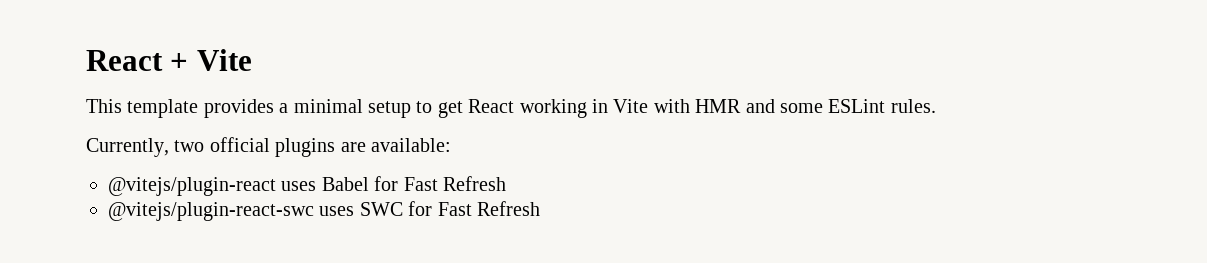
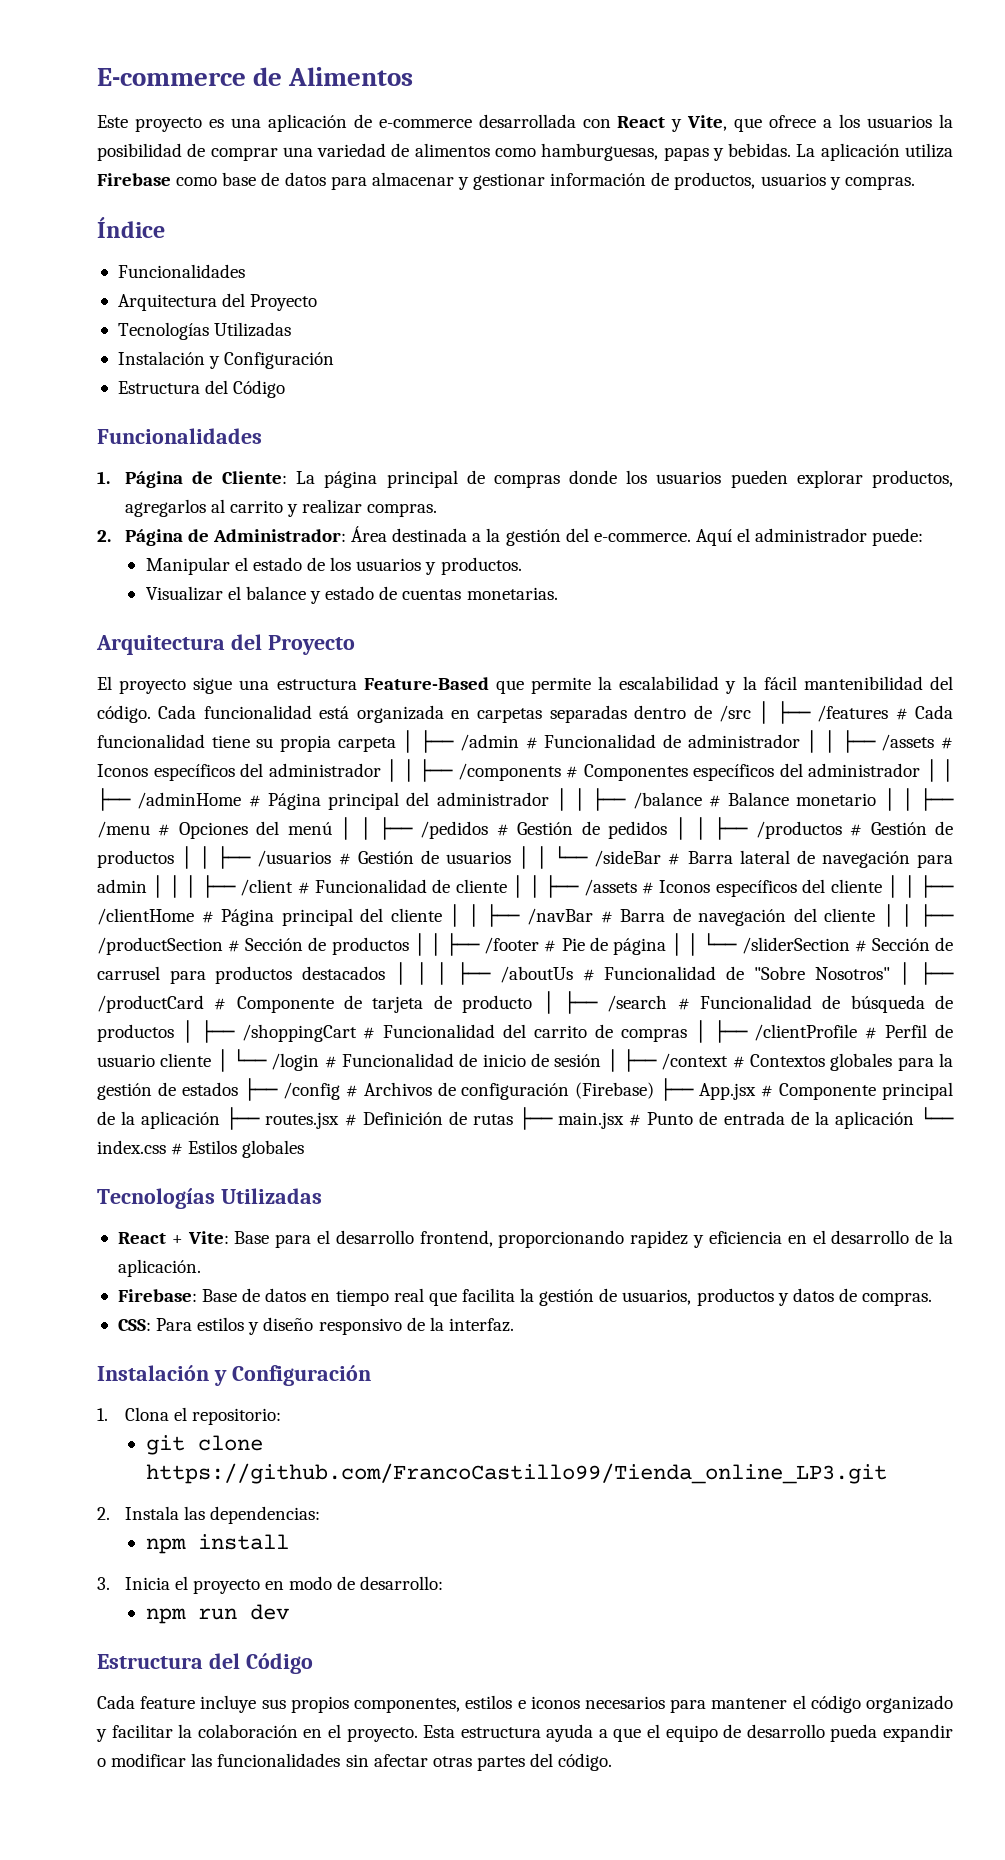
- React + Vite
- This template provides a minimal setup to get React working in Vite with HMR and some ESLint rules.
- Currently, two official plugins are available:
- @vitejs/plugin-react uses Babel for Fast Refresh
- @vitejs/plugin-react-swc uses SWC for Fast Refresh
+ E-commerce de Alimentos
+ Este proyecto es una aplicación de e-commerce desarrollada con React y Vite, que ofrece a los usuarios la posibilidad de comprar una variedad de alimentos como hamburguesas, papas y bebidas. La aplicación utiliza Firebase como base de datos para almacenar y gestionar información de productos, usuarios y compras.
+ Índice
+ Funcionalidades
+ Arquitectura del Proyecto
+ Tecnologías Utilizadas
+ Instalación y Configuración
+ Estructura del Código
+ Funcionalidades
+ 1. Página de Cliente: La página principal de compras donde los usuarios pueden explorar productos, agregarlos al carrito y realizar compras.
+ 2. Página de Administrador: Área destinada a la gestión del e-commerce. Aquí el administrador puede:
+ Manipular el estado de los usuarios y productos.
+ Visualizar el balance y estado de cuentas monetarias.
+ Arquitectura del Proyecto
+ El proyecto sigue una estructura Feature-Based que permite la escalabilidad y la fácil mantenibilidad del código. Cada funcionalidad está organizada en carpetas separadas dentro de /src │ ├── /features # Cada funcionalidad tiene su propia carpeta │ ├── /admin # Funcionalidad de administrador │ │ ├── /assets # Iconos específicos del administrador │ │ ├── /components # Componentes específicos del administrador │ │ ├── /adminHome # Página principal del administrador │ │ ├── /balance # Balance monetario │ │ ├── /menu # Opciones del menú │ │ ├── /pedidos # Gestión de pedidos │ │ ├── /productos # Gestión de productos │ │ ├── /usuarios # Gestión de usuarios │ │ └── /sideBar # Barra lateral de navegación para admin │ │ │ ├── /client # Funcionalidad de cliente │ │ ├── /assets # Iconos específicos del cliente │ │ ├── /clientHome # Página principal del cliente │ │ ├── /navBar # Barra de navegación del cliente │ │ ├── /productSection # Sección de productos │ │ ├── /footer # Pie de página │ │ └── /sliderSection # Sección de carrusel para productos destacados │ │ │ ├── /aboutUs # Funcionalidad de "Sobre Nosotros" │ ├── /productCard # Componente de tarjeta de producto │ ├── /search # Funcionalidad de búsqueda de productos │ ├── /shoppingCart # Funcionalidad del carrito de compras │ ├── /clientProfile # Perfil de usuario cliente │ └── /login # Funcionalidad de inicio de sesión │ ├── /context # Contextos globales para la gestión de estados ├── /config # Archivos de configuración (Firebase) ├── App.jsx # Componente principal de la aplicación ├── routes.jsx # Definición de rutas ├── main.jsx # Punto de entrada de la aplicación └── index.css # Estilos globales
+ Tecnologías Utilizadas
+ React + Vite: Base para el desarrollo frontend, proporcionando rapidez y eficiencia en el desarrollo de la aplicación.
+ Firebase: Base de datos en tiempo real que facilita la gestión de usuarios, productos y datos de compras.
+ CSS: Para estilos y diseño responsivo de la interfaz.
+ Instalación y Configuración
+ 1. Clona el repositorio:
+ git clone https://github.com/FrancoCastillo99/Tienda_online_LP3.git
+ 2. Instala las dependencias:
+ npm install
+ 3. Inicia el proyecto en modo de desarrollo:
+ npm run dev
+ Estructura del Código
+ Cada feature incluye sus propios componentes, estilos e iconos necesarios para mantener el código organizado y facilitar la colaboración en el proyecto. Esta estructura ayuda a que el equipo de desarrollo pueda expandir o modificar las funcionalidades sin afectar otras partes del código.

